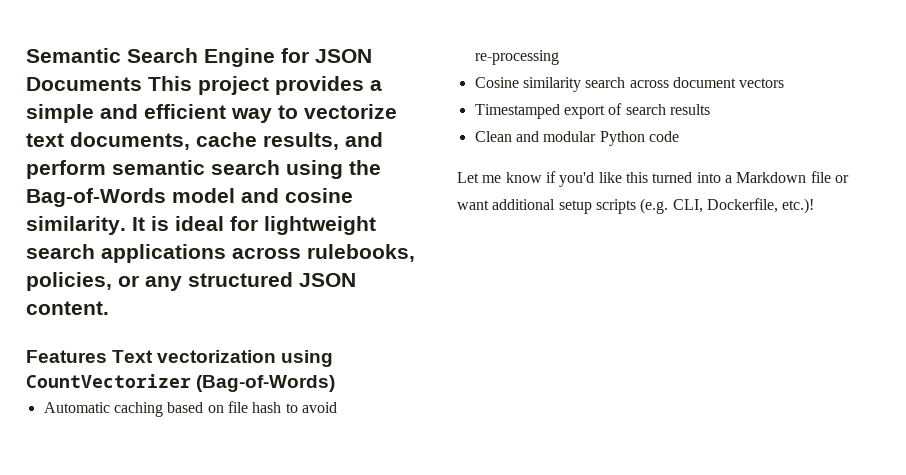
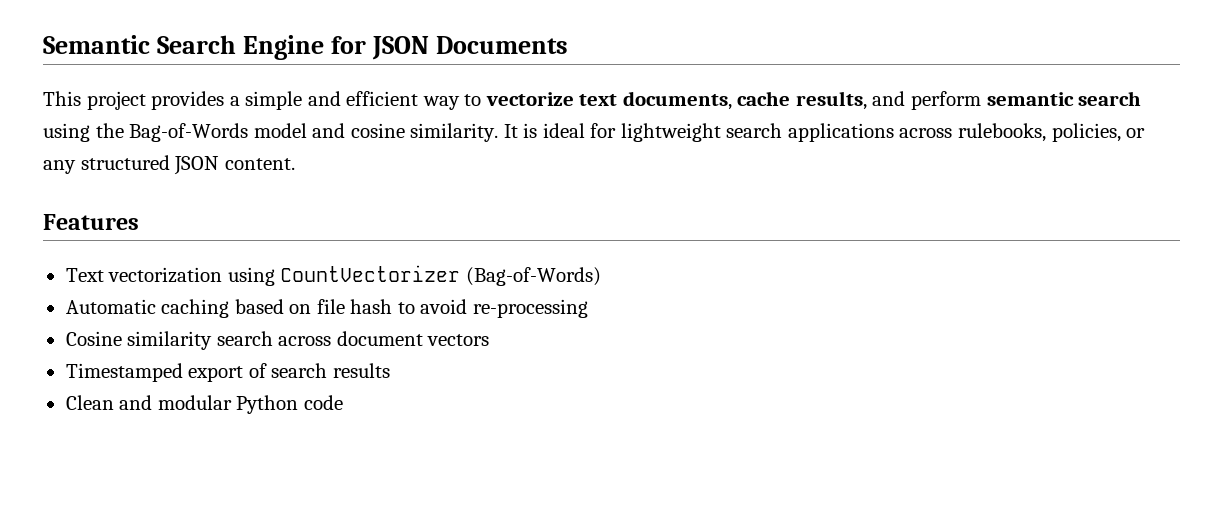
- Semantic Search Engine for JSON Documents This project provides a simple and efficient way to vectorize text documents, cache results, and perform semantic search using the Bag-of-Words model and cosine similarity.
+ Semantic Search Engine for JSON Documents
+ This project provides a simple and efficient way to vectorize text documents, cache results, and perform semantic search using the Bag-of-Words model and cosine similarity.
- Features Text vectorization using CountVectorizer (Bag-of-Words)
+ Features
+ Text vectorization using CountVectorizer (Bag-of-Words)
- Let me know if you'd like this turned into a Markdown file or want additional setup scripts (e.g. CLI, Dockerfile, etc.)!

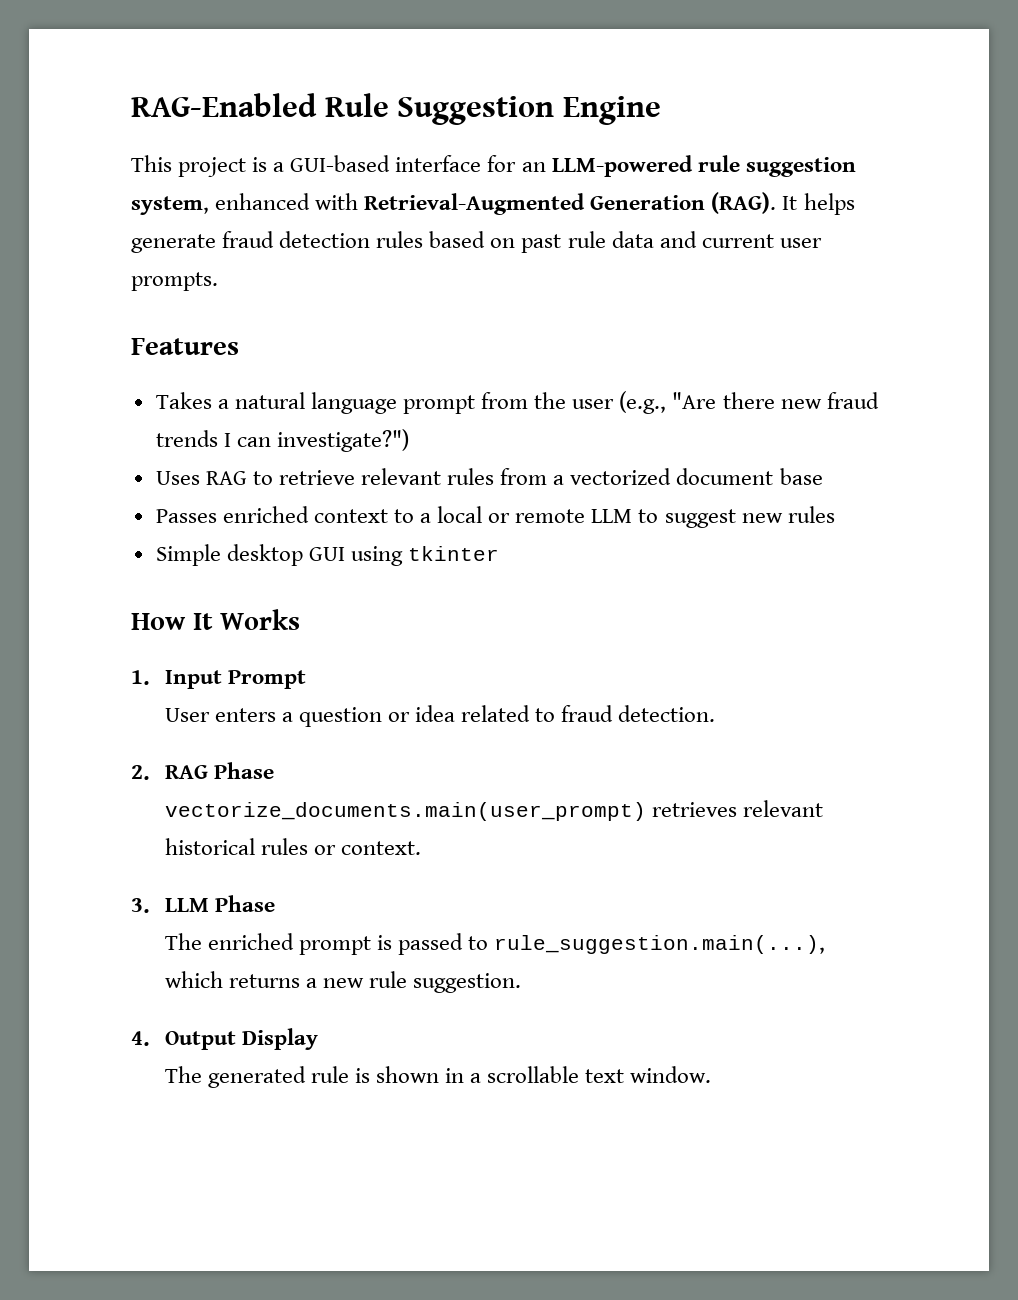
- Semantic Search Engine for JSON Documents
- This project provides a simple and efficient way to vectorize text documents, cache results, and perform semantic search using the Bag-of-Words model and cosine similarity. It is ideal for lightweight search applications across rulebooks, policies, or any structured JSON content.
+ RAG-Enabled Rule Suggestion Engine
+ This project is a GUI-based interface for an LLM-powered rule suggestion system, enhanced with Retrieval-Augmented Generation (RAG). It helps generate fraud detection rules based on past rule data and current user prompts.
  Features
- Text vectorization using CountVectorizer (Bag-of-Words)
- Automatic caching based on file hash to avoid re-processing
- Cosine similarity search across document vectors
- Timestamped export of search results
- Clean and modular Python code
+ Takes a natural language prompt from the user (e.g., "Are there new fraud trends I can investigate?")
+ Uses RAG to retrieve relevant rules from a vectorized document base
+ Passes enriched context to a local or remote LLM to suggest new rules
+ Simple desktop GUI using tkinter
+ How It Works
+ 1. Input Prompt
+ User enters a question or idea related to fraud detection.
+ 2. RAG Phase
+ vectorize_documents.main(user_prompt) retrieves relevant historical rules or context.
+ 3. LLM Phase
+ The enriched prompt is passed to rule_suggestion.main(...), which returns a new rule suggestion.
+ 4. Output Display
+ The generated rule is shown in a scrollable text window.

